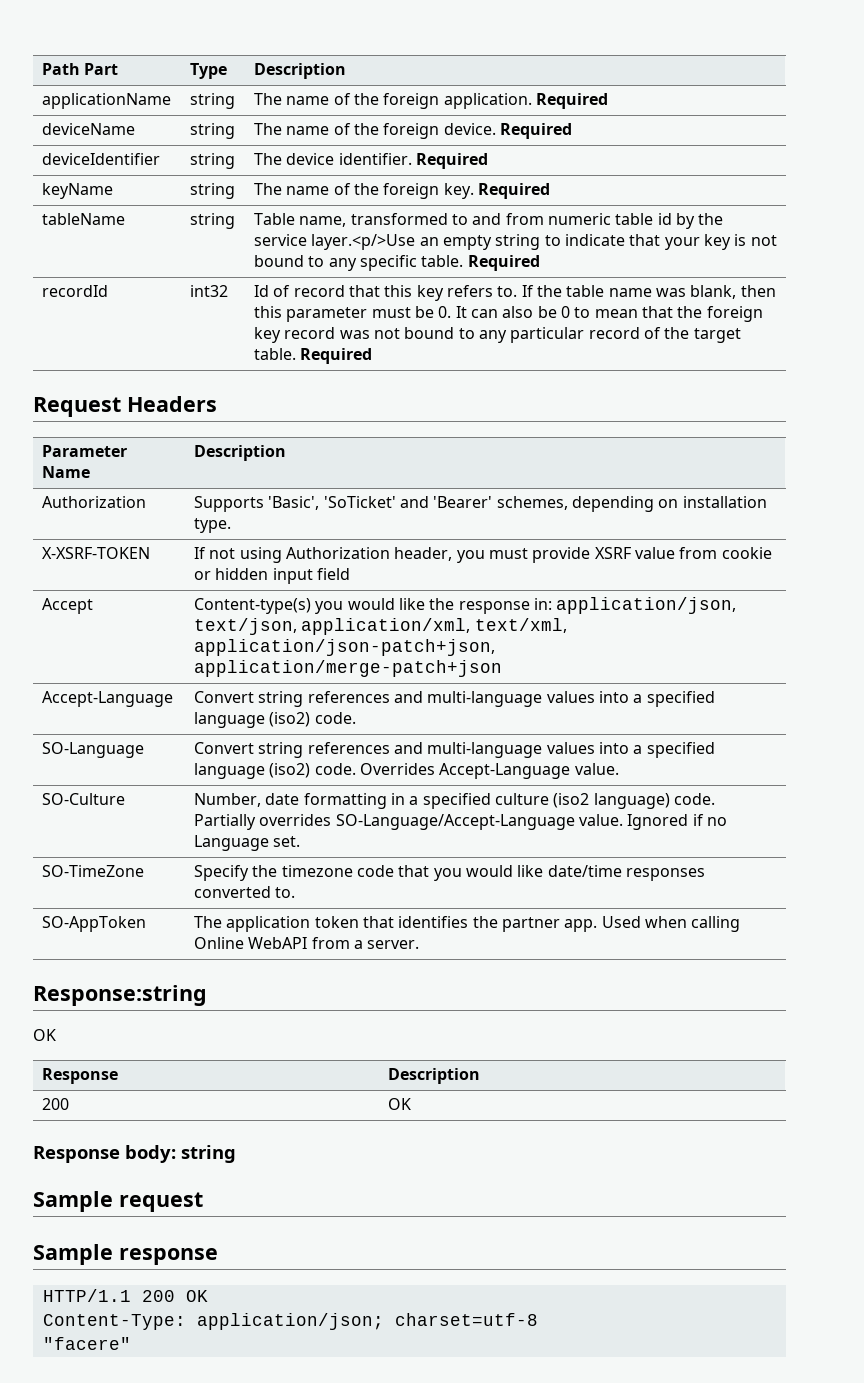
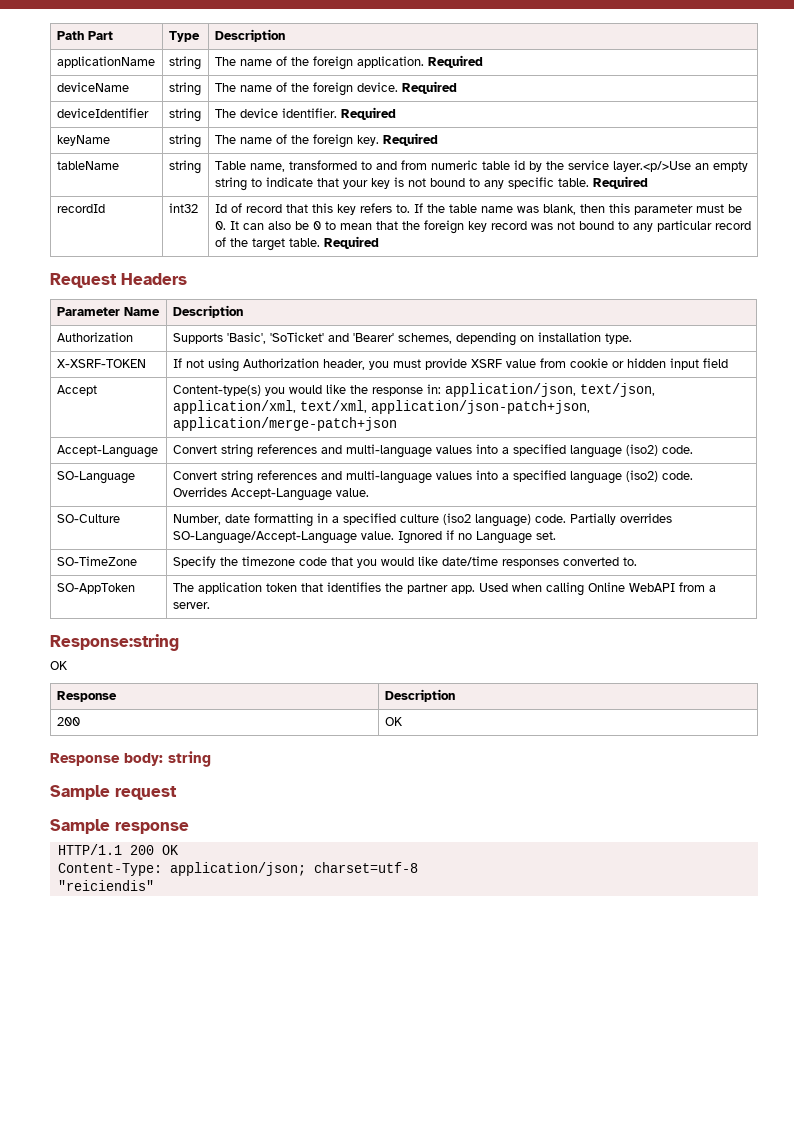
- "facere"
+ "reiciendis"

